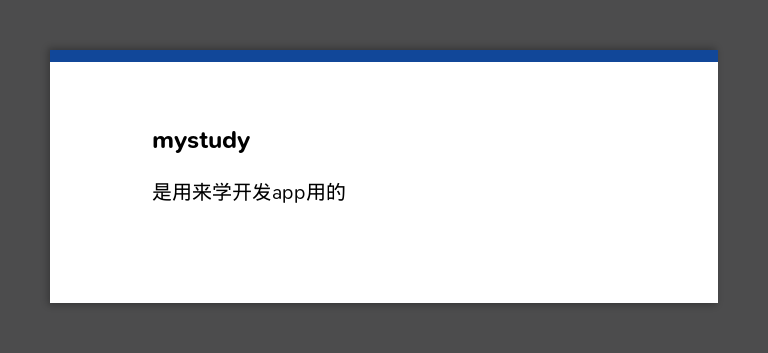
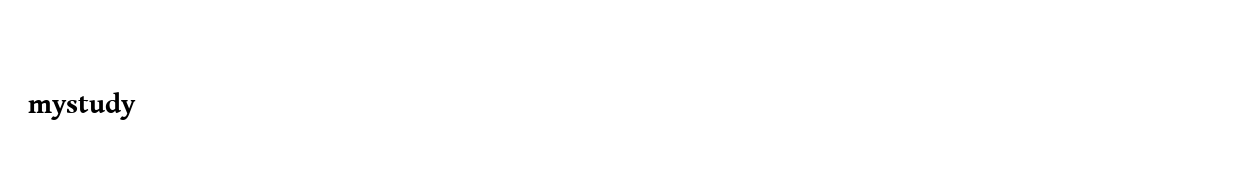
- 是用来学开发app用的

